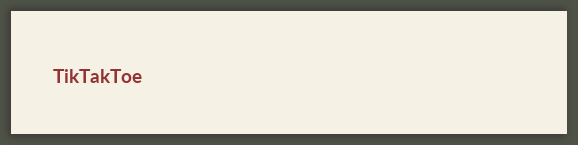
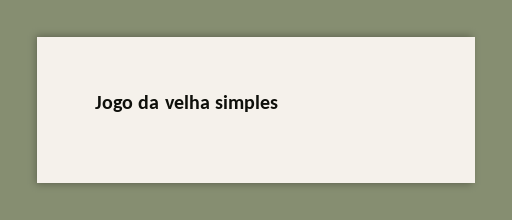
- TikTakToe
+ Jogo da velha simples

